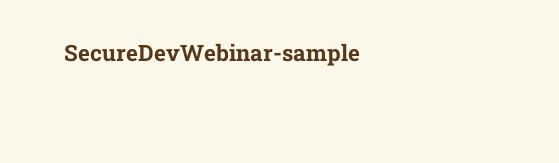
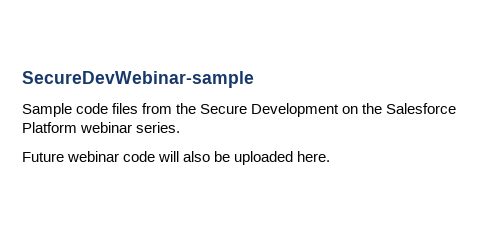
+ Sample code files from the Secure Development on the Salesforce Platform webinar series.
+ Future webinar code will also be uploaded here.

